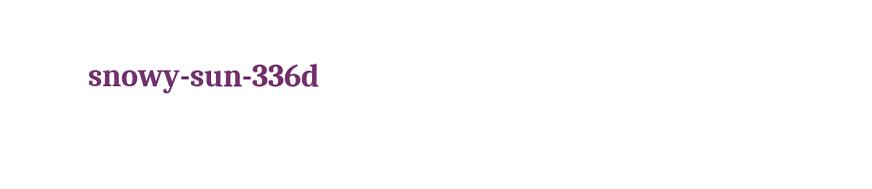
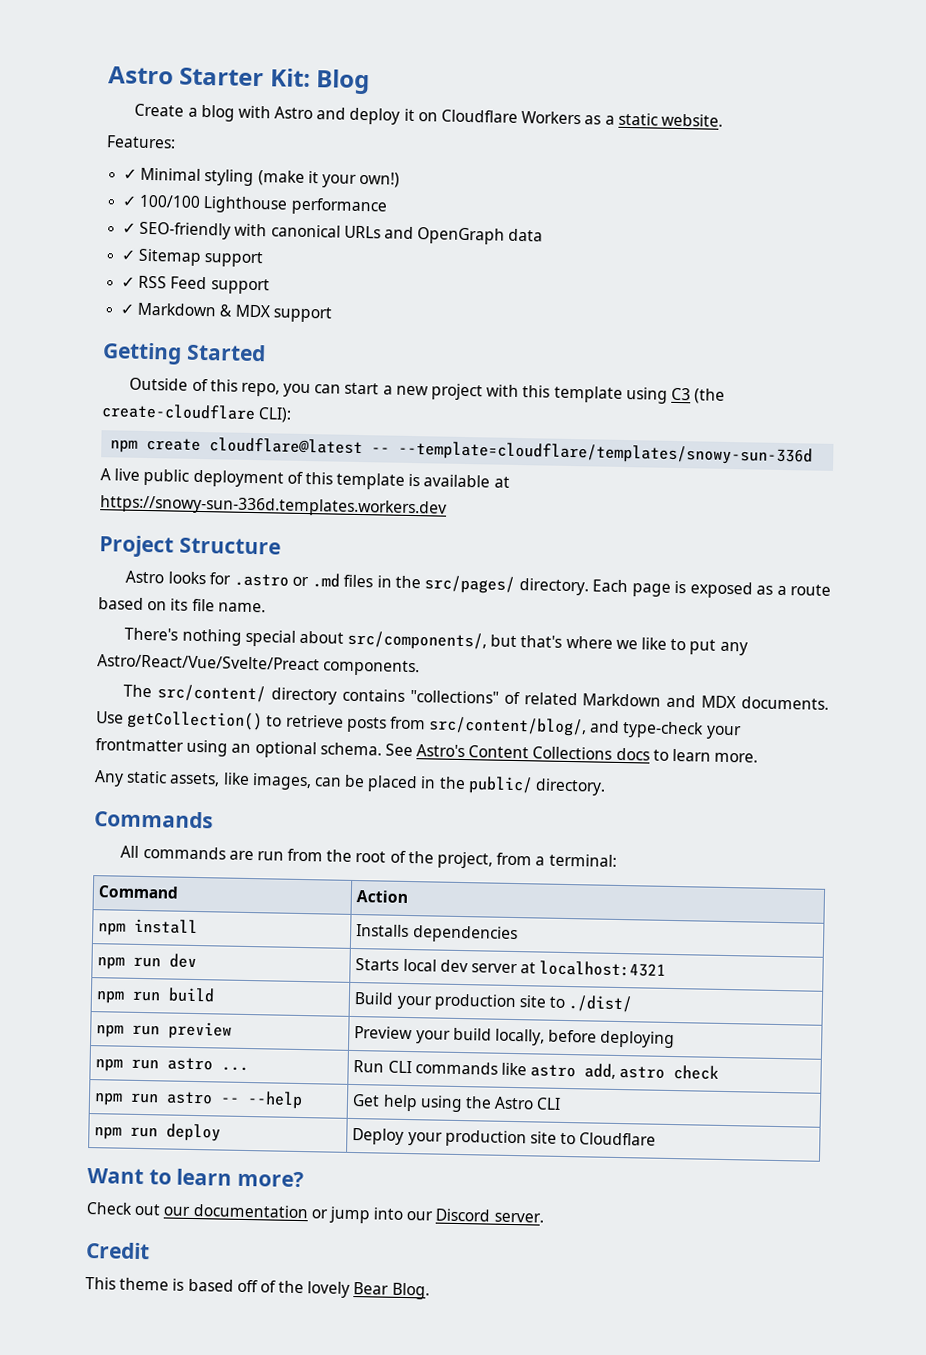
- snowy-sun-336d
+ Astro Starter Kit: Blog
+ Create a blog with Astro and deploy it on Cloudflare Workers as a static website.
+ Features:
+ ✓ Minimal styling (make it your own!)
+ ✓ 100/100 Lighthouse performance
+ ✓ SEO-friendly with canonical URLs and OpenGraph data
+ ✓ Sitemap support
+ ✓ RSS Feed support
+ ✓ Markdown & MDX support
+ Getting Started
+ Outside of this repo, you can start a new project with this template using C3 (the create-cloudflare CLI):
+ npm create cloudflare@latest -- --template=cloudflare/templates/snowy-sun-336d
+ A live public deployment of this template is available at https://snowy-sun-336d.templates.workers.dev
+ Project Structure
+ Astro looks for .astro or .md files in the src/pages/ directory. Each page is exposed as a route based on its file name.
+ There's nothing special about src/components/, but that's where we like to put any Astro/React/Vue/Svelte/Preact components.
+ The src/content/ directory contains "collections" of related Markdown and MDX documents. Use getCollection() to retrieve posts from src/content/blog/, and type-check your frontmatter using an optional schema. See Astro's Content Collections docs to learn more.
+ Any static assets, like images, can be placed in the public/ directory.
+ Commands
+ All commands are run from the root of the project, from a terminal:
+ Command | Action
+ npm install | Installs dependencies
+ npm run dev | Starts local dev server at localhost:4321
+ npm run build | Build your production site to ./dist/
+ npm run preview | Preview your build locally, before deploying
+ npm run astro ... | Run CLI commands like astro add, astro check
+ npm run astro -- --help | Get help using the Astro CLI
+ npm run deploy | Deploy your production site to Cloudflare
+ Want to learn more?
+ Check out our documentation or jump into our Discord server.
+ Credit
+ This theme is based off of the lovely Bear Blog.

